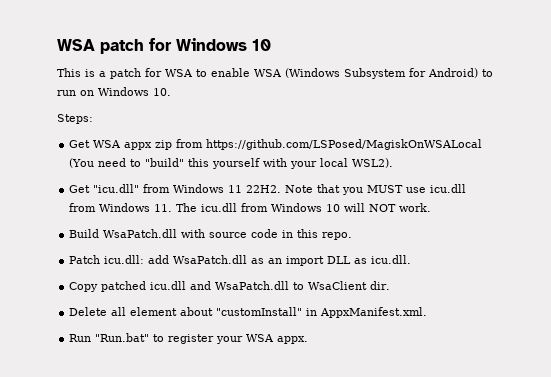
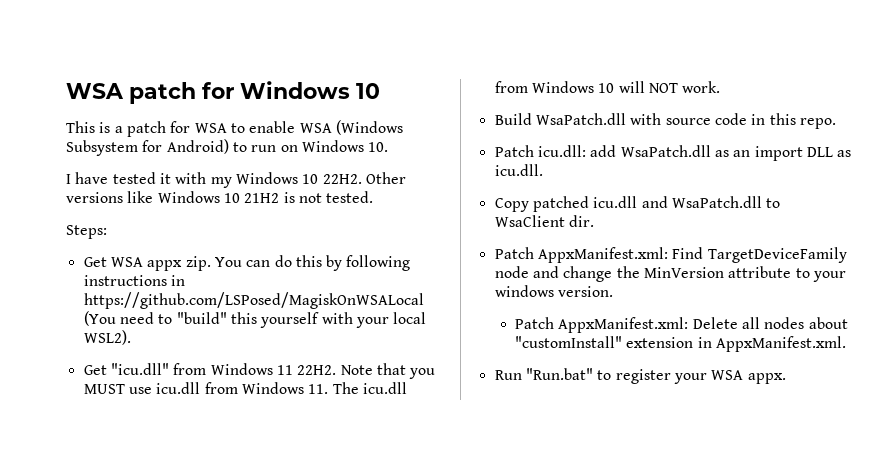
+ I have tested it with my Windows 10 22H2. Other versions like Windows 10 21H2 is not tested.
  Steps:
- Get WSA appx zip from https://github.com/LSPosed/MagiskOnWSALocal (You need to "build" this yourself with your local WSL2).
+ Get WSA appx zip. You can do this by following instructions in https://github.com/LSPosed/MagiskOnWSALocal (You need to "build" this yourself with your local WSL2).
- Delete all element about "customInstall" in AppxManifest.xml.
+ Patch AppxManifest.xml: Find TargetDeviceFamily node and change the MinVersion attribute to your windows version.
+ Patch AppxManifest.xml: Delete all nodes about "customInstall" extension in AppxManifest.xml.

